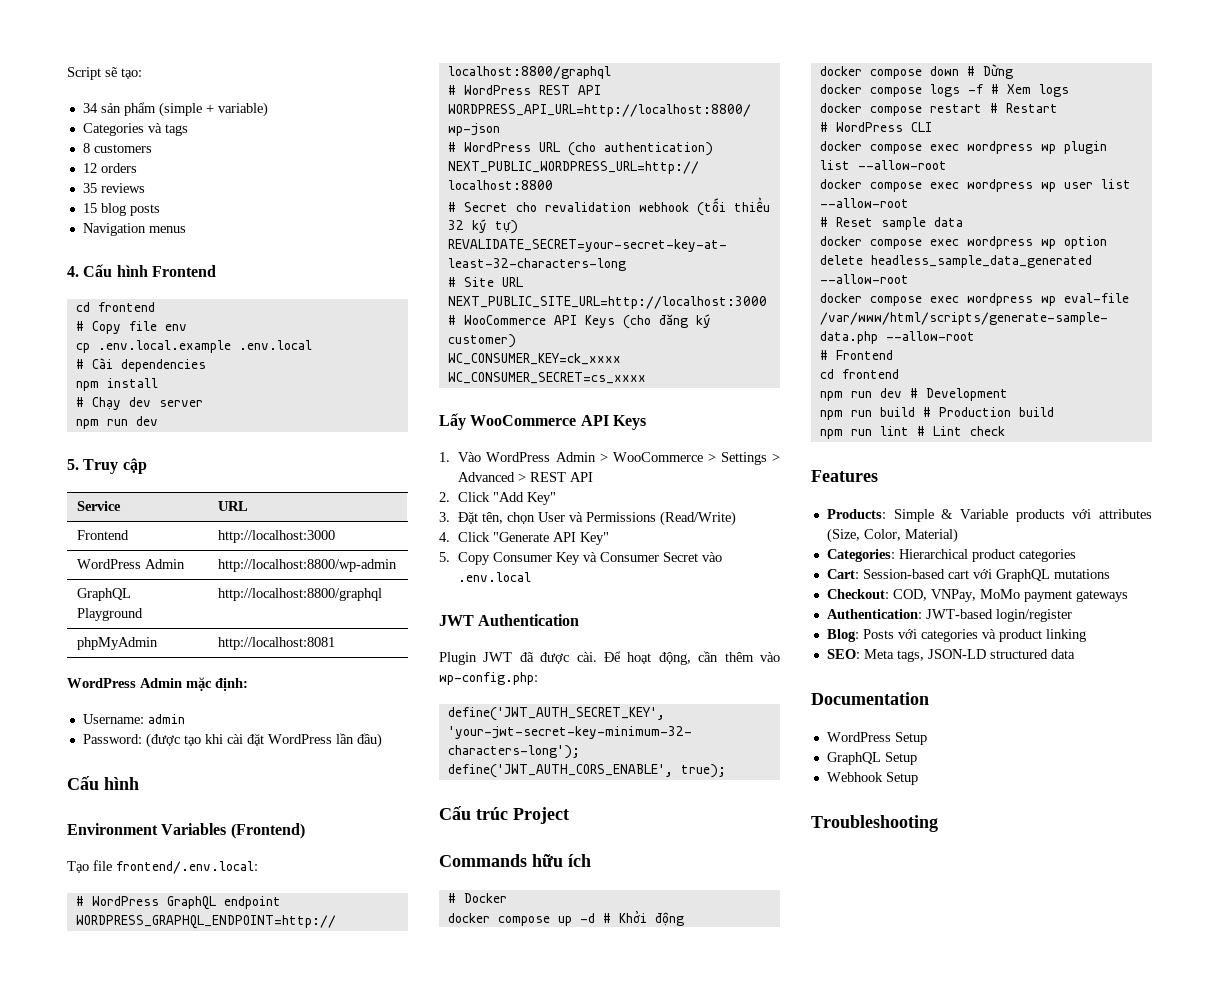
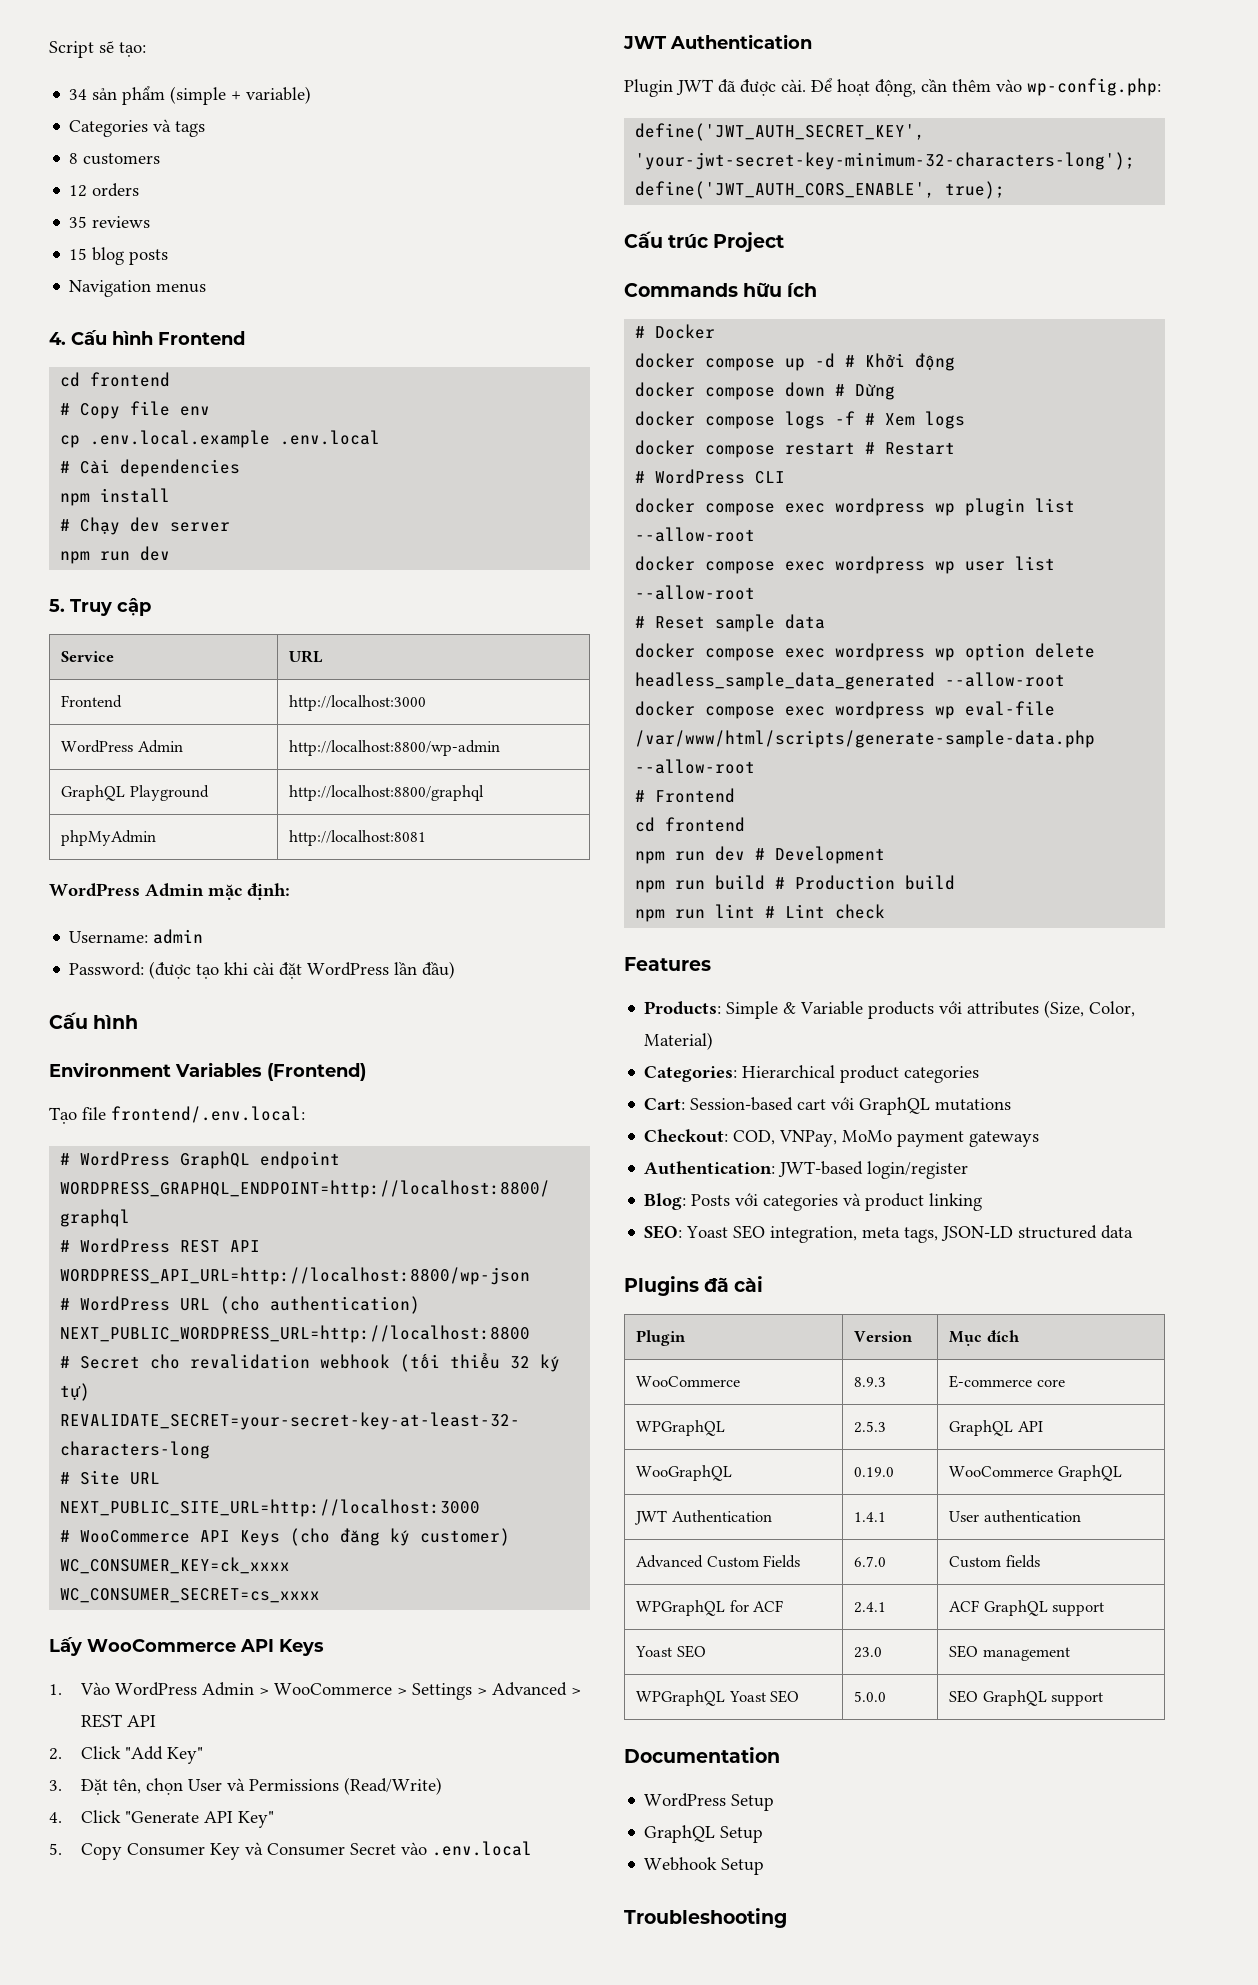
- SEO: Meta tags, JSON-LD structured data
+ SEO: Yoast SEO integration, meta tags, JSON-LD structured data
+ Plugins đã cài
+ Plugin | Version | Mục đích
+ WooCommerce | 8.9.3 | E-commerce core
+ WPGraphQL | 2.5.3 | GraphQL API
+ WooGraphQL | 0.19.0 | WooCommerce GraphQL
+ JWT Authentication | 1.4.1 | User authentication
+ Advanced Custom Fields | 6.7.0 | Custom fields
+ WPGraphQL for ACF | 2.4.1 | ACF GraphQL support
+ Yoast SEO | 23.0 | SEO management
+ WPGraphQL Yoast SEO | 5.0.0 | SEO GraphQL support

